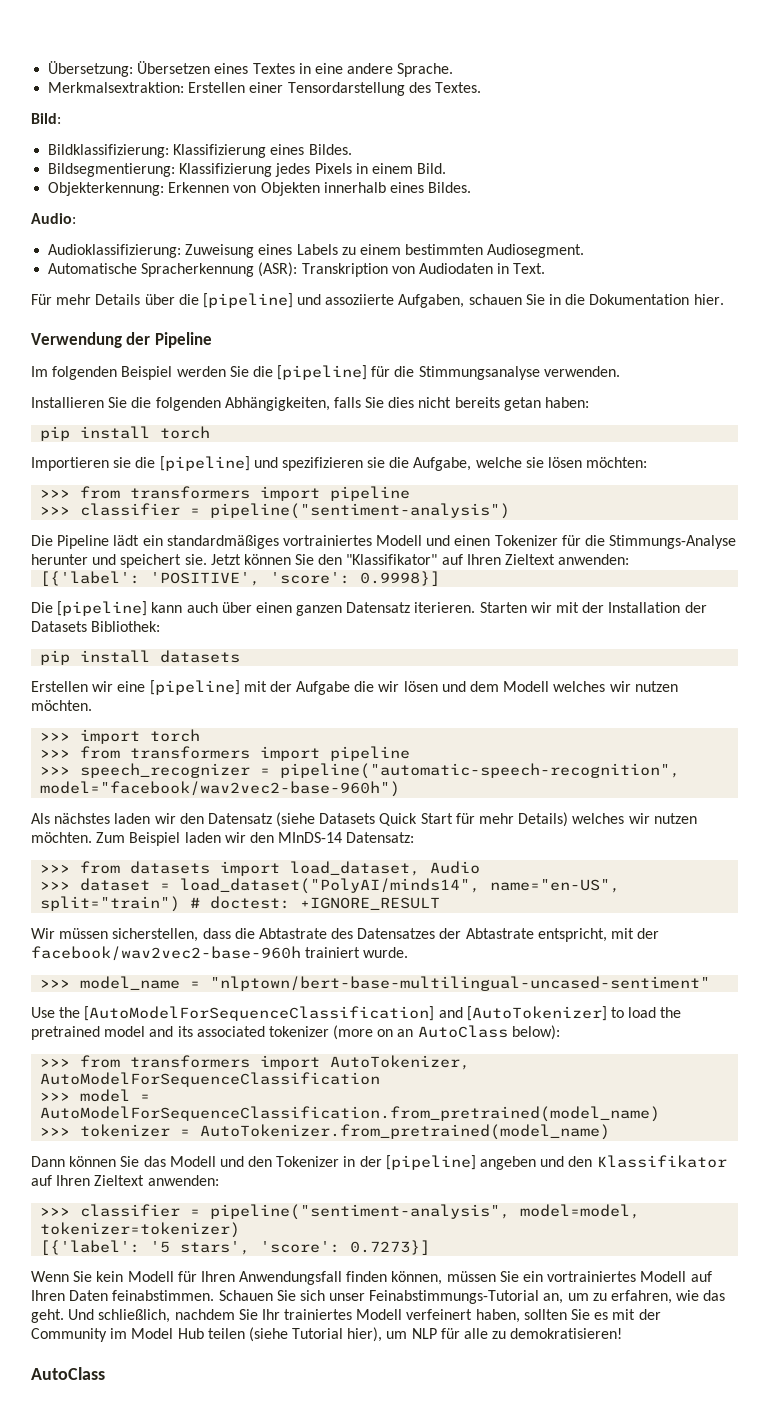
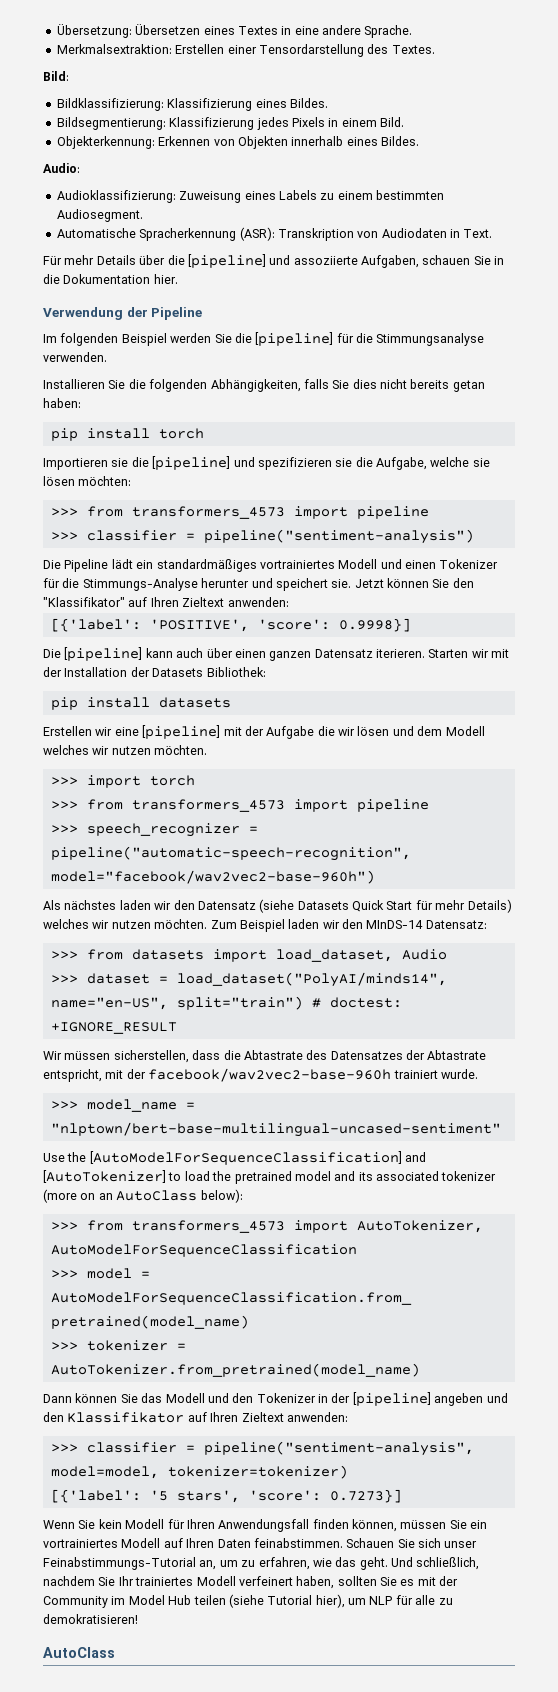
  Importieren sie die [pipeline] und spezifizieren sie die Aufgabe, welche sie lösen möchten:
- >>> from transformers import pipeline
+ >>> from transformers_4573 import pipeline
  >>> import torch
- >>> from transformers import pipeline
+ >>> from transformers_4573 import pipeline
- >>> from transformers import AutoTokenizer, AutoModelForSequenceClassification
+ >>> from transformers_4573 import AutoTokenizer, AutoModelForSequenceClassification

